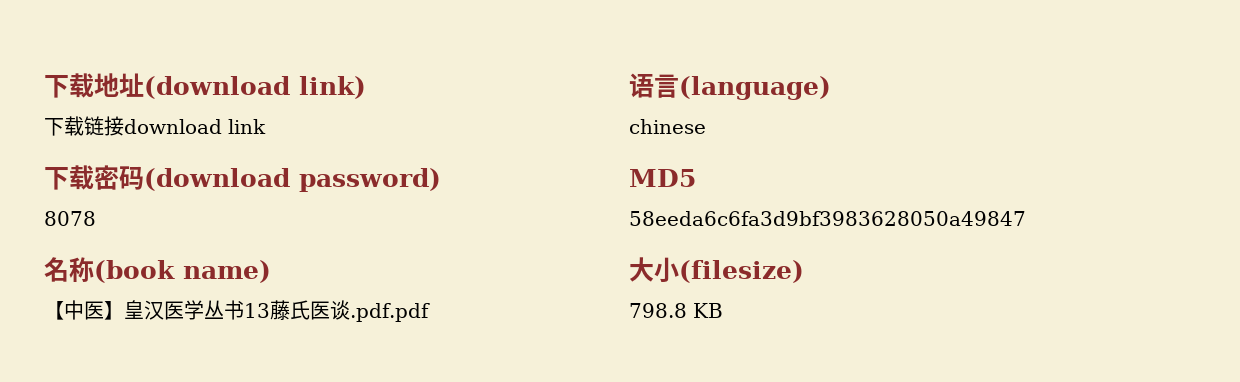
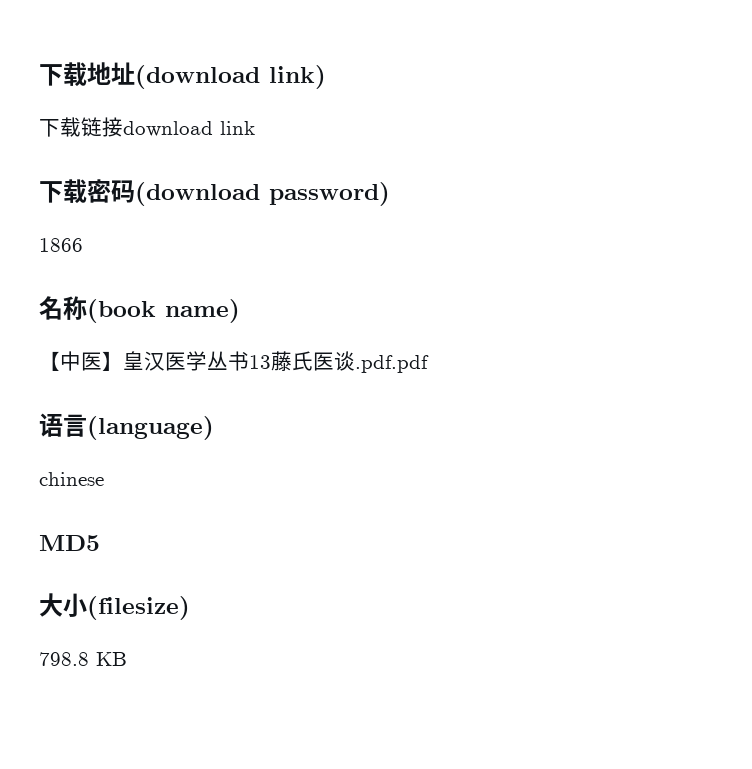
- 8078
+ 1866
- 58eeda6c6fa3d9bf3983628050a49847

